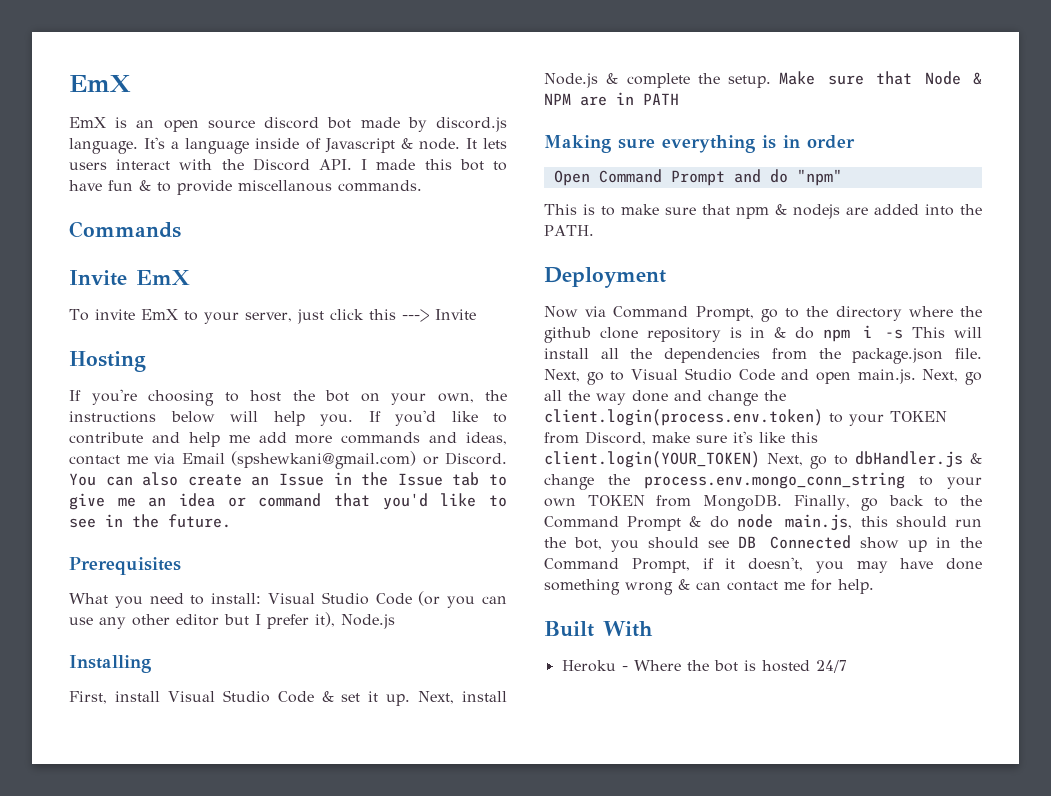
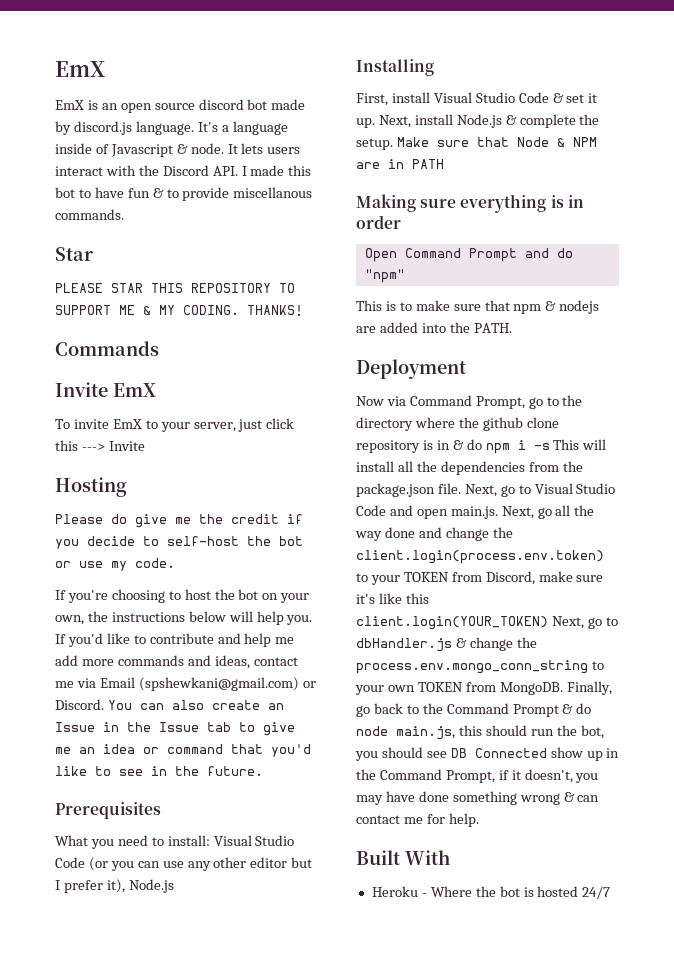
+ Star
+ PLEASE STAR THIS REPOSITORY TO SUPPORT ME & MY CODING. THANKS!
+ Please do give me the credit if you decide to self-host the bot or use my code.

